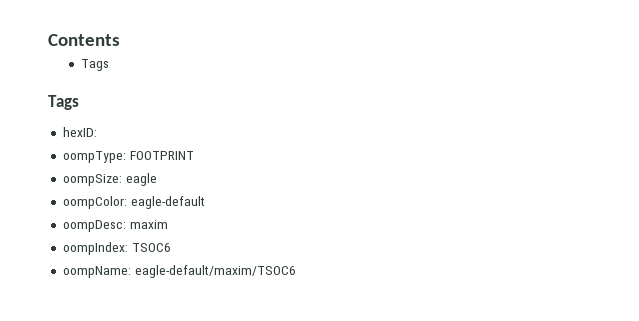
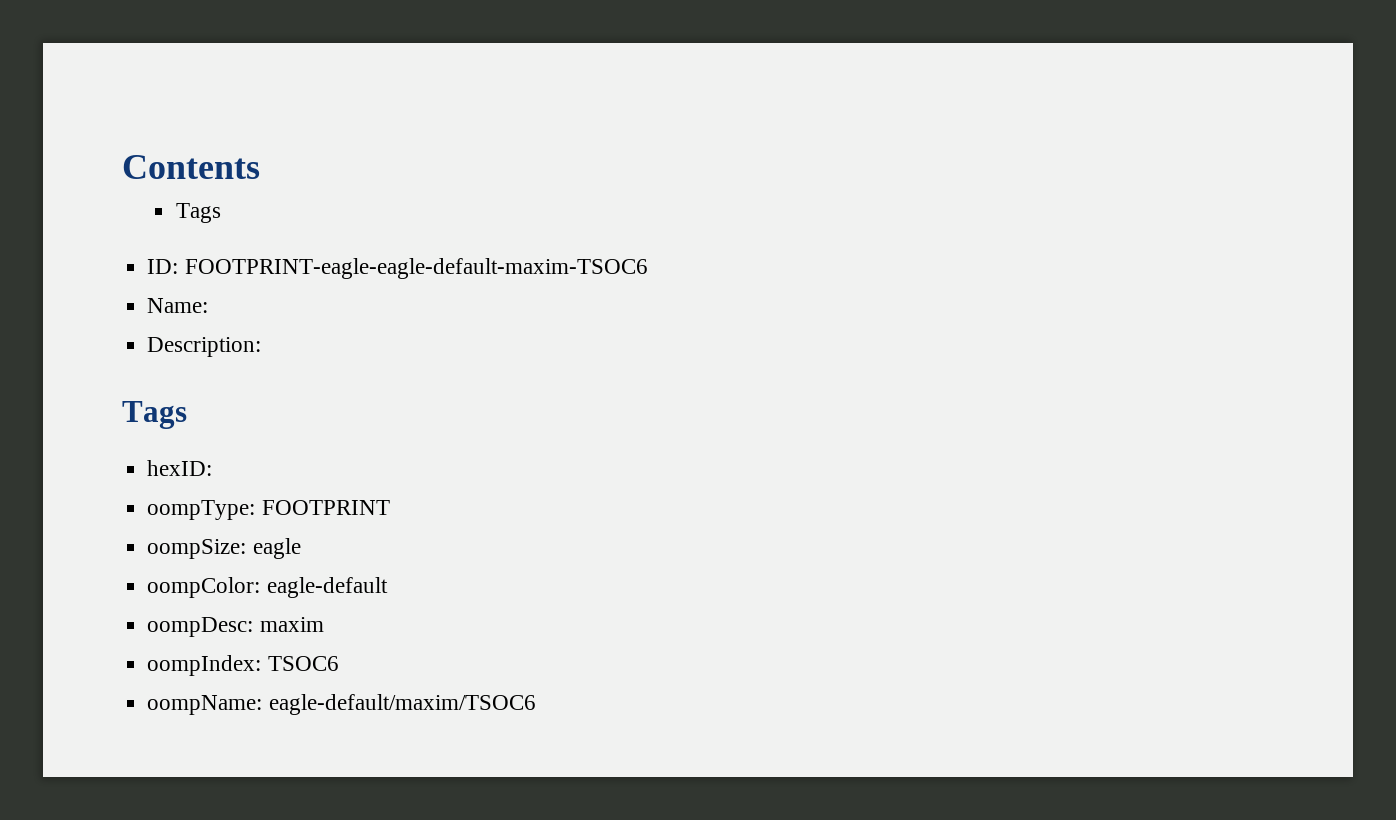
+ ID: FOOTPRINT-eagle-eagle-default-maxim-TSOC6
+ Name:
+ Description:

